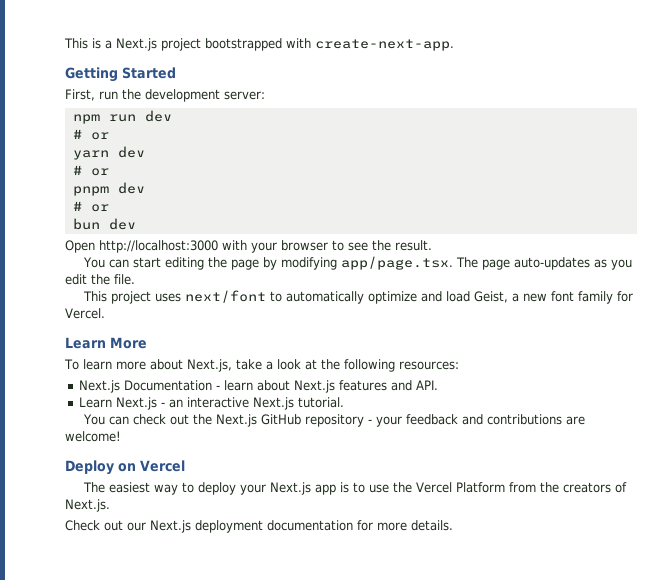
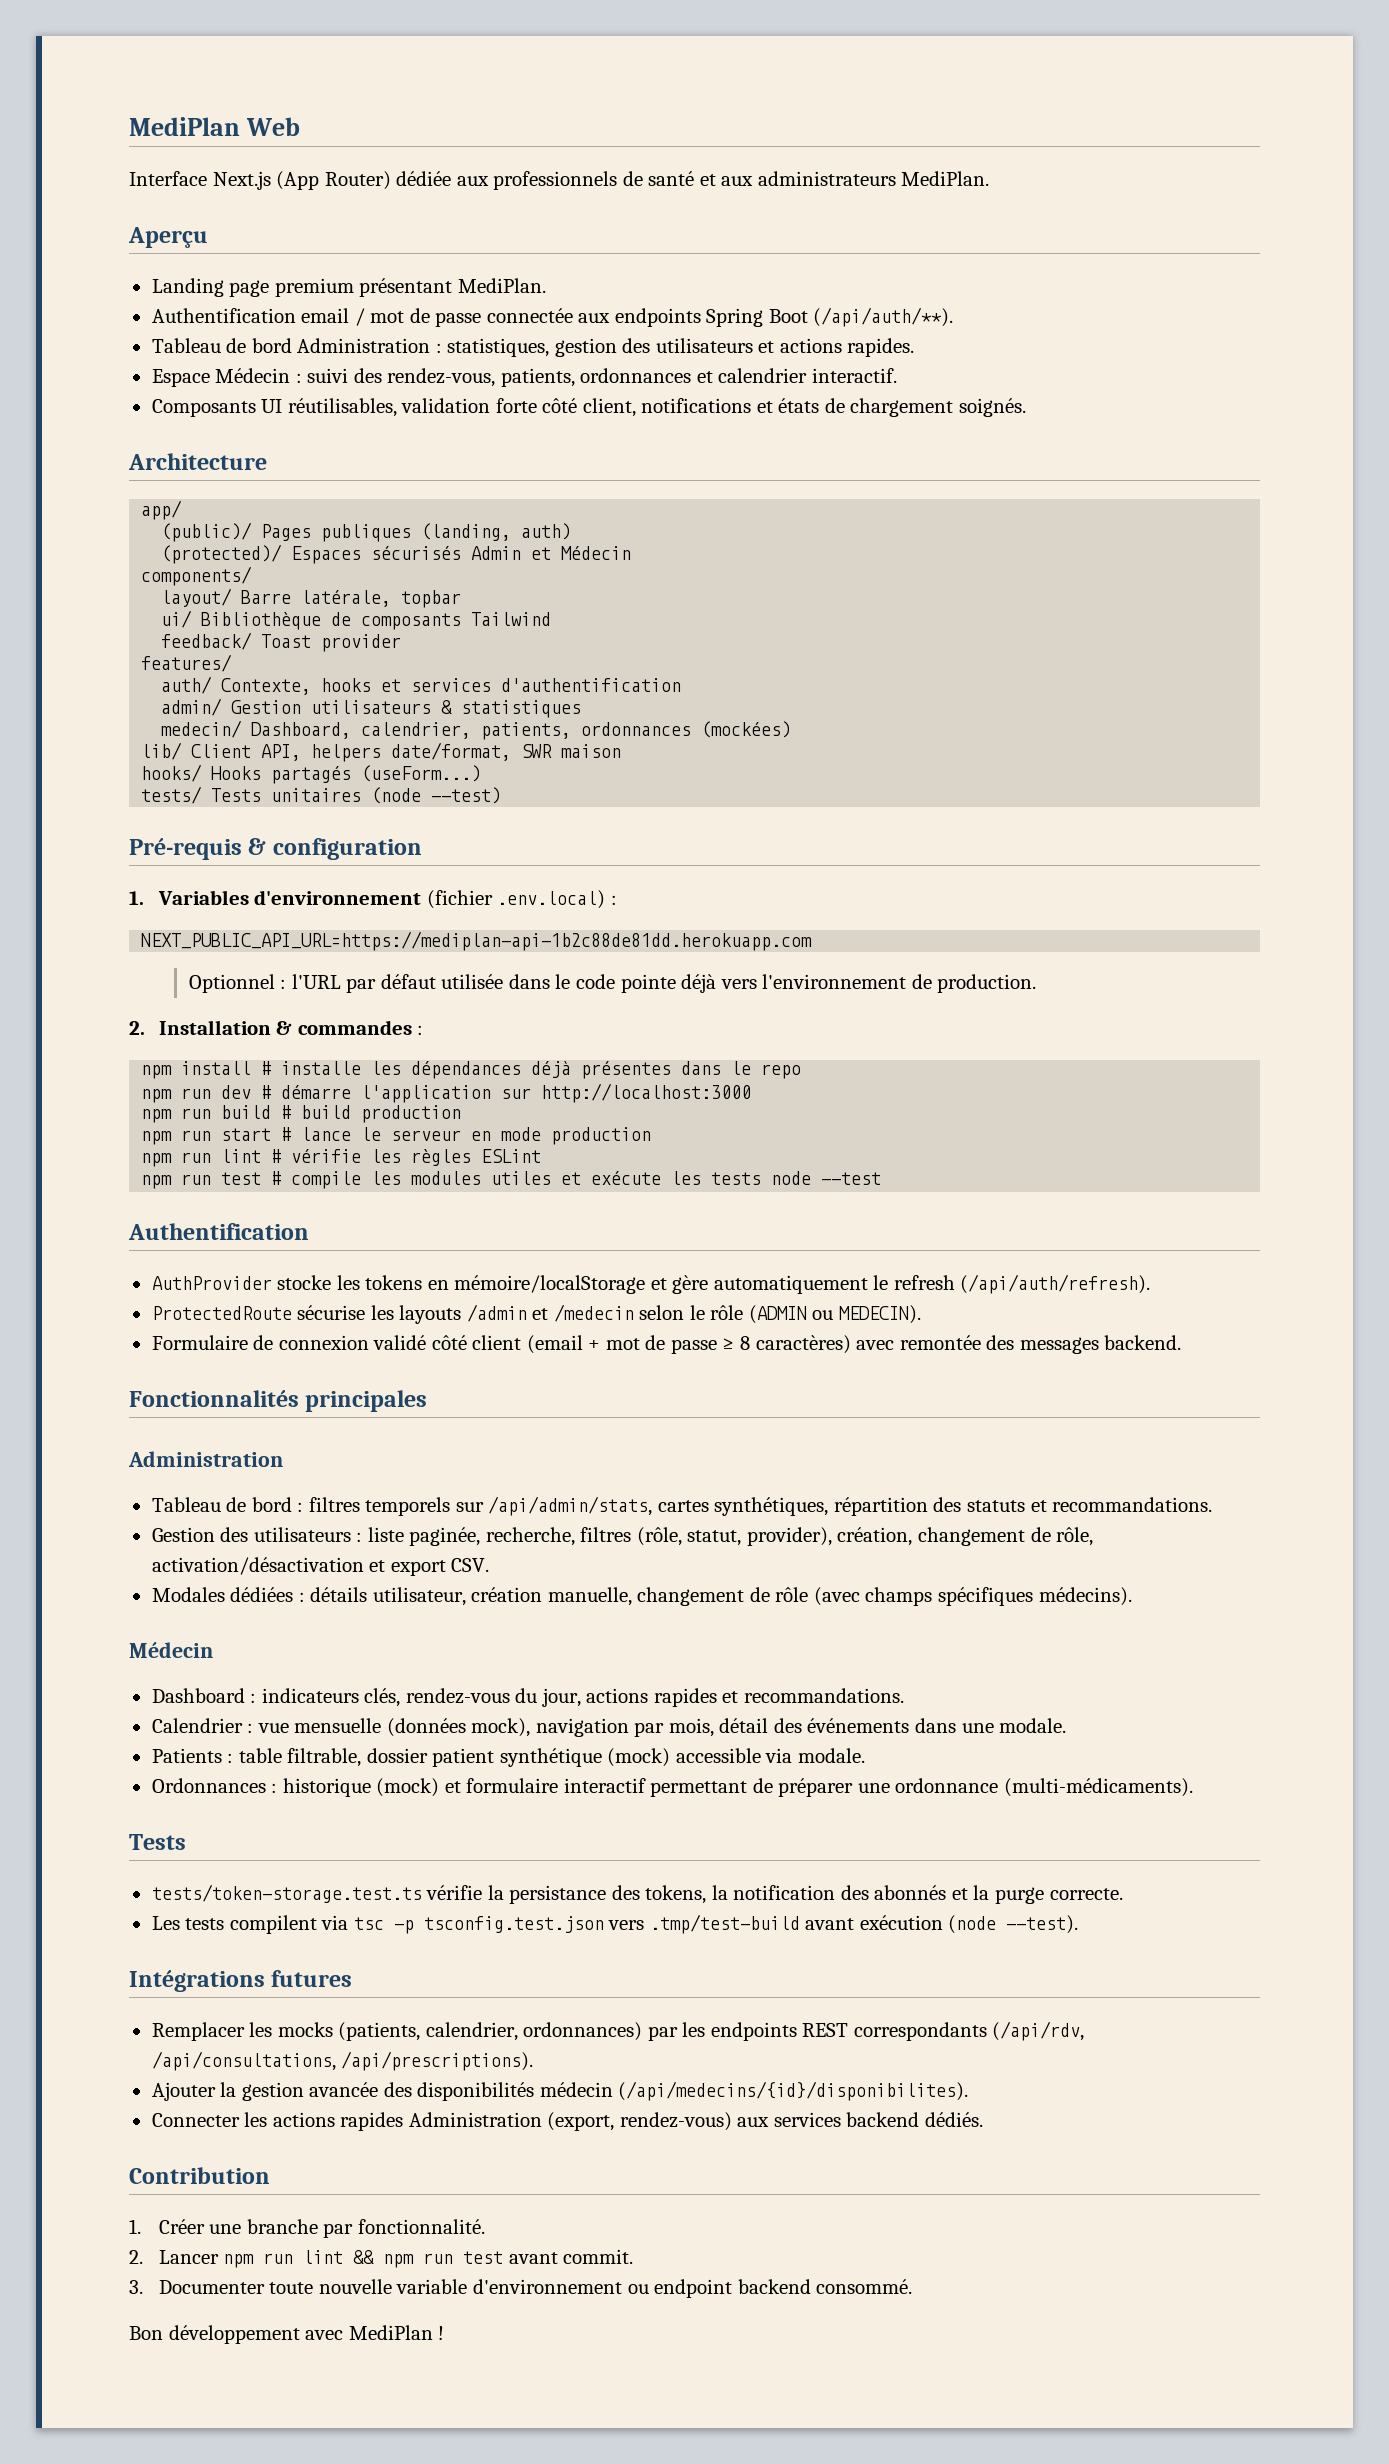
- This is a Next.js project bootstrapped with create-next-app.
- Getting Started
- First, run the development server:
- npm run dev
- # or
- yarn dev
- # or
- pnpm dev
- # or
- bun dev
- Open http://localhost:3000 with your browser to see the result.
- You can start editing the page by modifying app/page.tsx. The page auto-updates as you edit the file.
- This project uses next/font to automatically optimize and load Geist, a new font family for Vercel.
- Learn More
- To learn more about Next.js, take a look at the following resources:
- Next.js Documentation - learn about Next.js features and API.
- Learn Next.js - an interactive Next.js tutorial.
- You can check out the Next.js GitHub repository - your feedback and contributions are welcome!
- Deploy on Vercel
- The easiest way to deploy your Next.js app is to use the Vercel Platform from the creators of Next.js.
- Check out our Next.js deployment documentation for more details.
+ MediPlan Web
+ Interface Next.js (App Router) dédiée aux professionnels de santé et aux administrateurs MediPlan.
+ Aperçu
+ Landing page premium présentant MediPlan.
+ Authentification email / mot de passe connectée aux endpoints Spring Boot (/api/auth/**).
+ Tableau de bord Administration : statistiques, gestion des utilisateurs et actions rapides.
+ Espace Médecin : suivi des rendez-vous, patients, ordonnances et calendrier interactif.
+ Composants UI réutilisables, validation forte côté client, notifications et états de chargement soignés.
+ Architecture
+ app/
+ (public)/ Pages publiques (landing, auth)
+ (protected)/ Espaces sécurisés Admin et Médecin
+ components/
+ layout/ Barre latérale, topbar
+ ui/ Bibliothèque de composants Tailwind
+ feedback/ Toast provider
+ features/
+ auth/ Contexte, hooks et services d'authentification
+ admin/ Gestion utilisateurs & statistiques
+ medecin/ Dashboard, calendrier, patients, ordonnances (mockées)
+ lib/ Client API, helpers date/format, SWR maison
+ hooks/ Hooks partagés (useForm...)
+ tests/ Tests unitaires (node --test)
+ Pré-requis & configuration
+ 1. Variables d'environnement (fichier .env.local) :
+ NEXT_PUBLIC_API_URL=https://mediplan-api-1b2c88de81dd.herokuapp.com
+ Optionnel : l'URL par défaut utilisée dans le code pointe déjà vers l'environnement de production.
+ 2. Installation & commandes :
+ npm install # installe les dépendances déjà présentes dans le repo
+ npm run dev # démarre l'application sur http://localhost:3000
+ npm run build # build production
+ npm run start # lance le serveur en mode production
+ npm run lint # vérifie les règles ESLint
+ npm run test # compile les modules utiles et exécute les tests node --test
+ Authentification
+ AuthProvider stocke les tokens en mémoire/localStorage et gère automatiquement le refresh (/api/auth/refresh).
+ ProtectedRoute sécurise les layouts /admin et /medecin selon le rôle (ADMIN ou MEDECIN).
+ Formulaire de connexion validé côté client (email + mot de passe ≥ 8 caractères) avec remontée des messages backend.
+ Fonctionnalités principales
+ Administration
+ Tableau de bord : filtres temporels sur /api/admin/stats, cartes synthétiques, répartition des statuts et recommandations.
+ Gestion des utilisateurs : liste paginée, recherche, filtres (rôle, statut, provider), création, changement de rôle, activation/désactivation et export CSV.
+ Modales dédiées : détails utilisateur, création manuelle, changement de rôle (avec champs spécifiques médecins).
+ Médecin
+ Dashboard : indicateurs clés, rendez-vous du jour, actions rapides et recommandations.
+ Calendrier : vue mensuelle (données mock), navigation par mois, détail des événements dans une modale.
+ Patients : table filtrable, dossier patient synthétique (mock) accessible via modale.
+ Ordonnances : historique (mock) et formulaire interactif permettant de préparer une ordonnance (multi-médicaments).
+ Tests
+ tests/token-storage.test.ts vérifie la persistance des tokens, la notification des abonnés et la purge correcte.
+ Les tests compilent via tsc -p tsconfig.test.json vers .tmp/test-build avant exécution (node --test).
+ Intégrations futures
+ Remplacer les mocks (patients, calendrier, ordonnances) par les endpoints REST correspondants (/api/rdv, /api/consultations, /api/prescriptions).
+ Ajouter la gestion avancée des disponibilités médecin (/api/medecins/{id}/disponibilites).
+ Connecter les actions rapides Administration (export, rendez-vous) aux services backend dédiés.
+ Contribution
+ 1. Créer une branche par fonctionnalité.
+ 2. Lancer npm run lint && npm run test avant commit.
+ 3. Documenter toute nouvelle variable d'environnement ou endpoint backend consommé.
+ Bon développement avec MediPlan !

